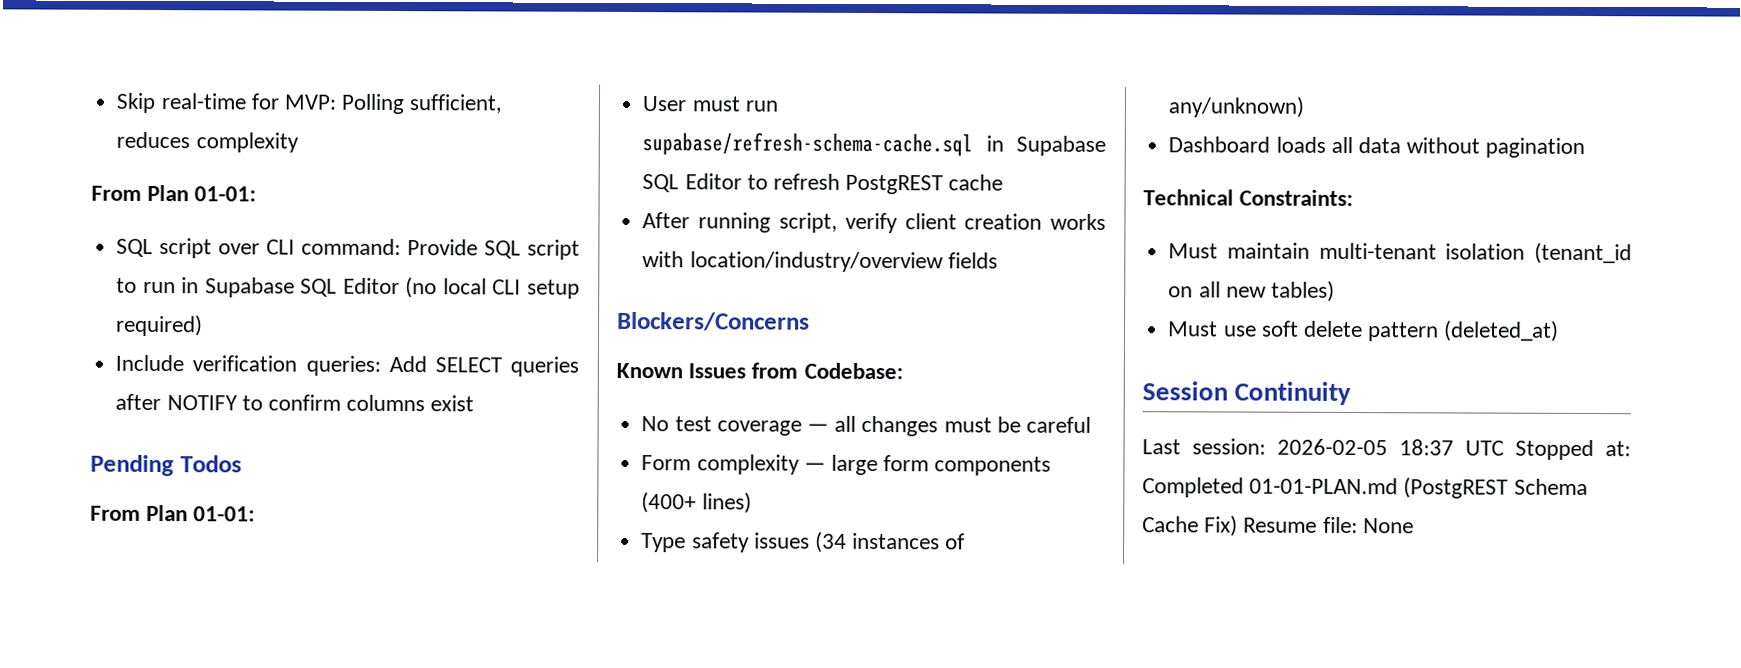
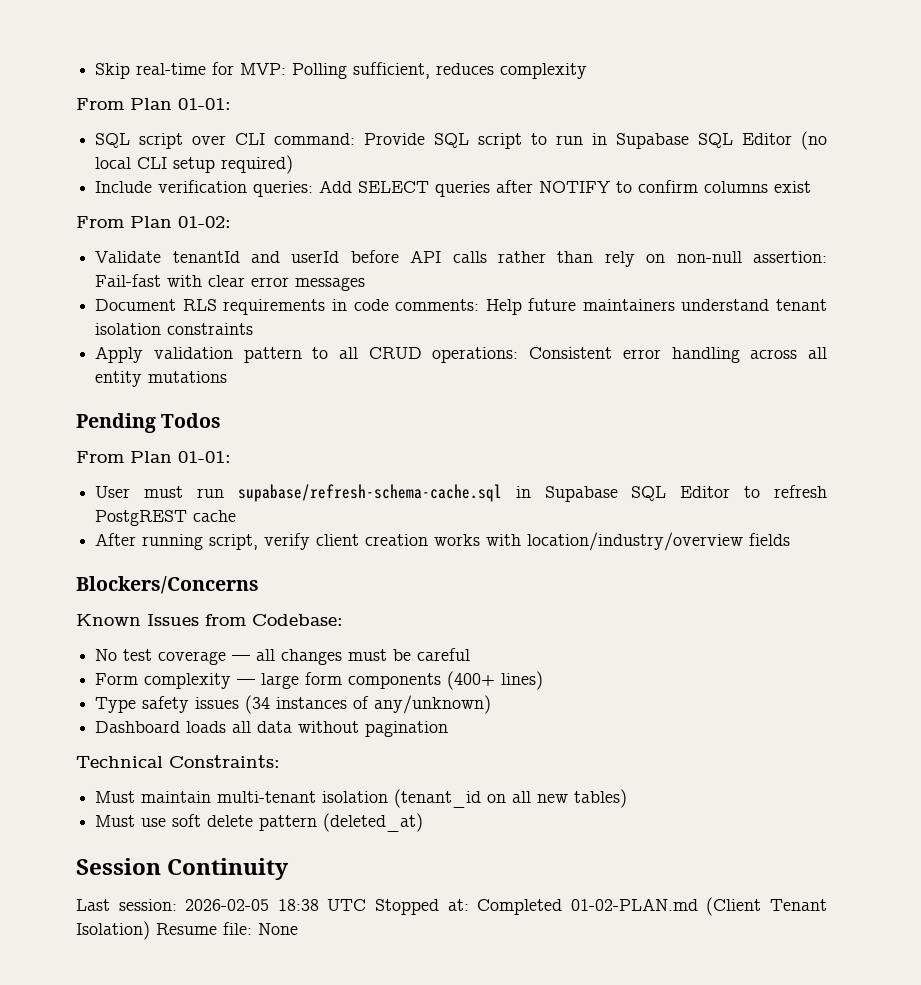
+ From Plan 01-02:
+ Validate tenantId and userId before API calls rather than rely on non-null assertion: Fail-fast with clear error messages
+ Document RLS requirements in code comments: Help future maintainers understand tenant isolation constraints
+ Apply validation pattern to all CRUD operations: Consistent error handling across all entity mutations
- Last session: 2026-02-05 18:37 UTC Stopped at: Completed 01-01-PLAN.md (PostgREST Schema Cache Fix) Resume file: None
+ Last session: 2026-02-05 18:38 UTC Stopped at: Completed 01-02-PLAN.md (Client Tenant Isolation) Resume file: None

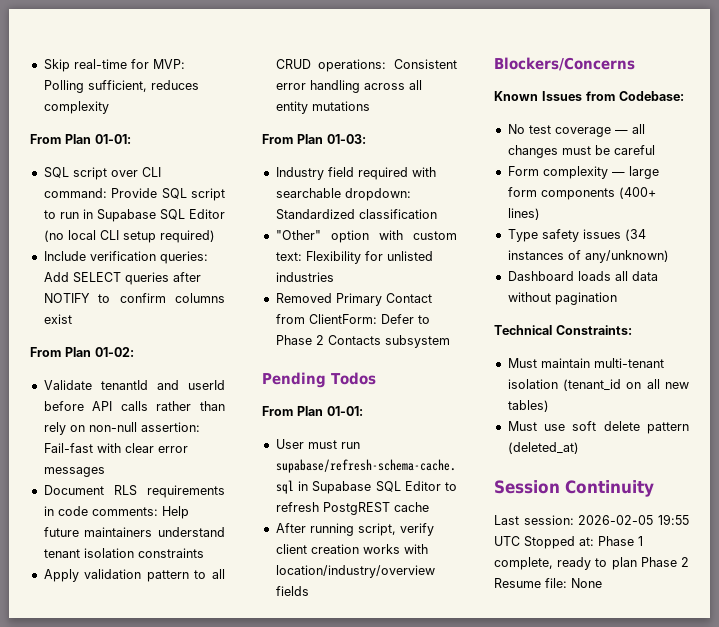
+ From Plan 01-03:
+ Industry field required with searchable dropdown: Standardized classification
+ "Other" option with custom text: Flexibility for unlisted industries
+ Removed Primary Contact from ClientForm: Defer to Phase 2 Contacts subsystem
- Last session: 2026-02-05 18:38 UTC Stopped at: Completed 01-02-PLAN.md (Client Tenant Isolation) Resume file: None
+ Last session: 2026-02-05 19:55 UTC Stopped at: Phase 1 complete, ready to plan Phase 2 Resume file: None

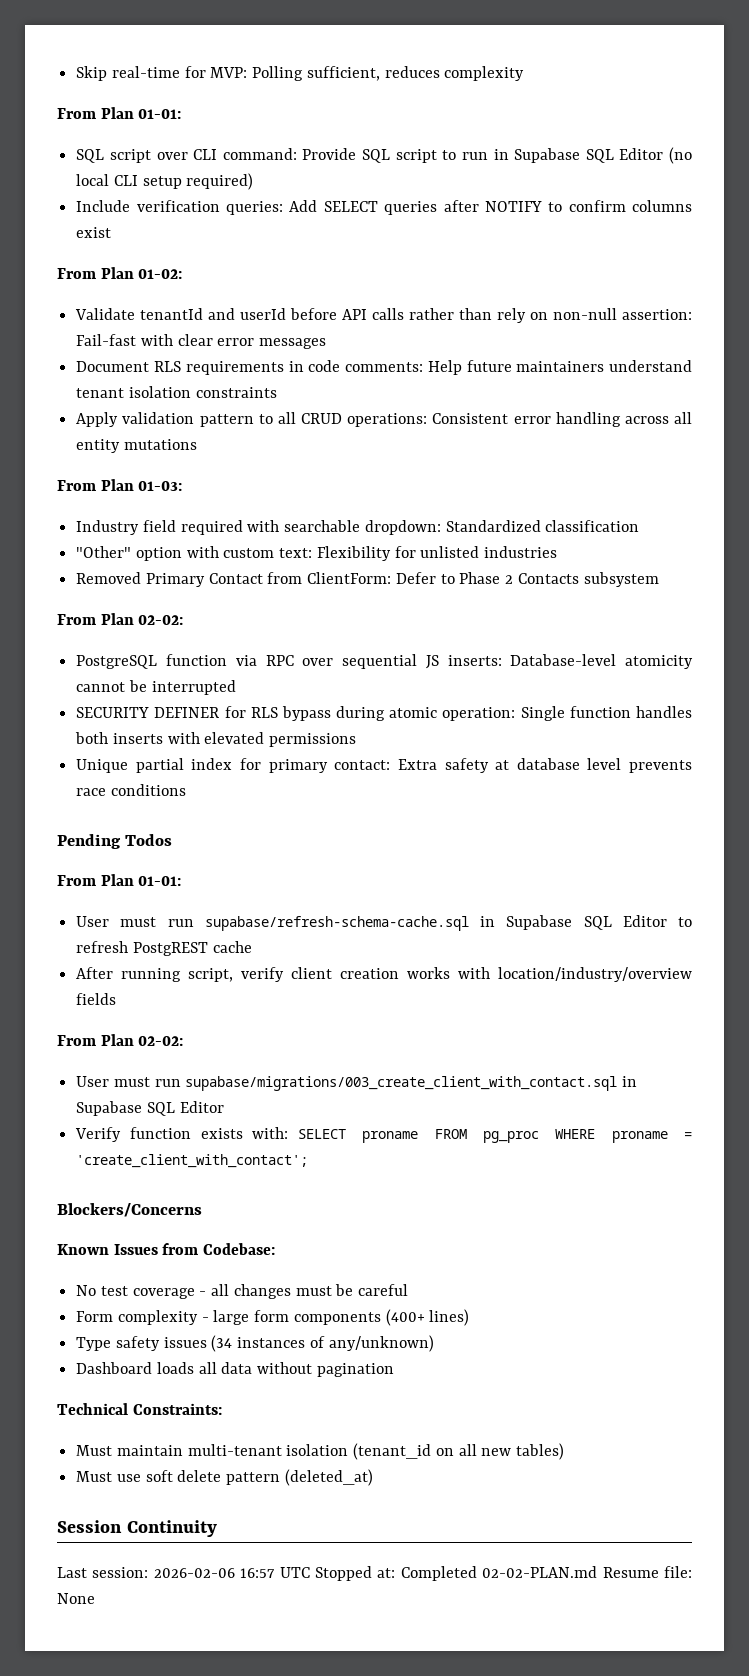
  Removed Primary Contact from ClientForm: Defer to Phase 2 Contacts subsystem
+ From Plan 02-02:
+ PostgreSQL function via RPC over sequential JS inserts: Database-level atomicity cannot be interrupted
+ SECURITY DEFINER for RLS bypass during atomic operation: Single function handles both inserts with elevated permissions
+ Unique partial index for primary contact: Extra safety at database level prevents race conditions
  After running script, verify client creation works with location/industry/overview fields
+ From Plan 02-02:
+ User must run supabase/migrations/003_create_client_with_contact.sql in Supabase SQL Editor
+ Verify function exists with: SELECT proname FROM pg_proc WHERE proname = 'create_client_with_contact';
- No test coverage — all changes must be careful
+ No test coverage - all changes must be careful
- Form complexity — large form components (400+ lines)
+ Form complexity - large form components (400+ lines)
- Last session: 2026-02-05 19:55 UTC Stopped at: Phase 1 complete, ready to plan Phase 2 Resume file: None
+ Last session: 2026-02-06 16:57 UTC Stopped at: Completed 02-02-PLAN.md Resume file: None

